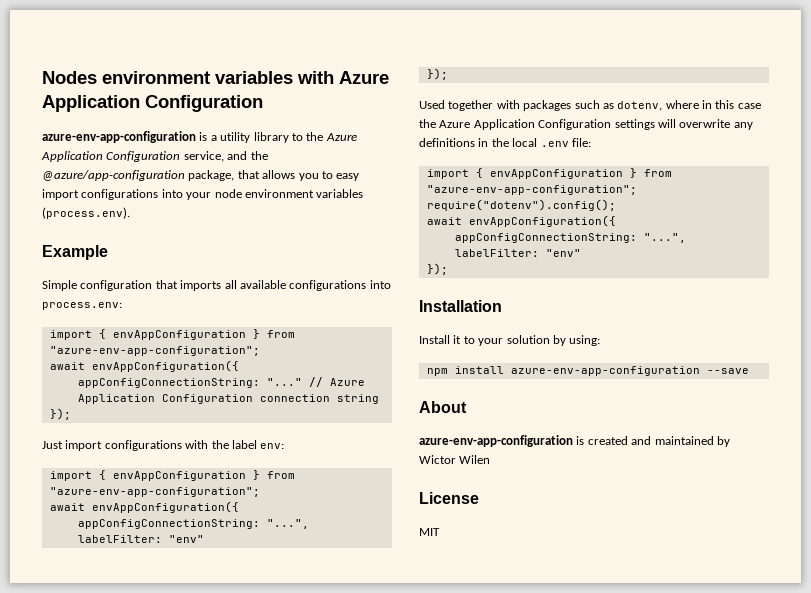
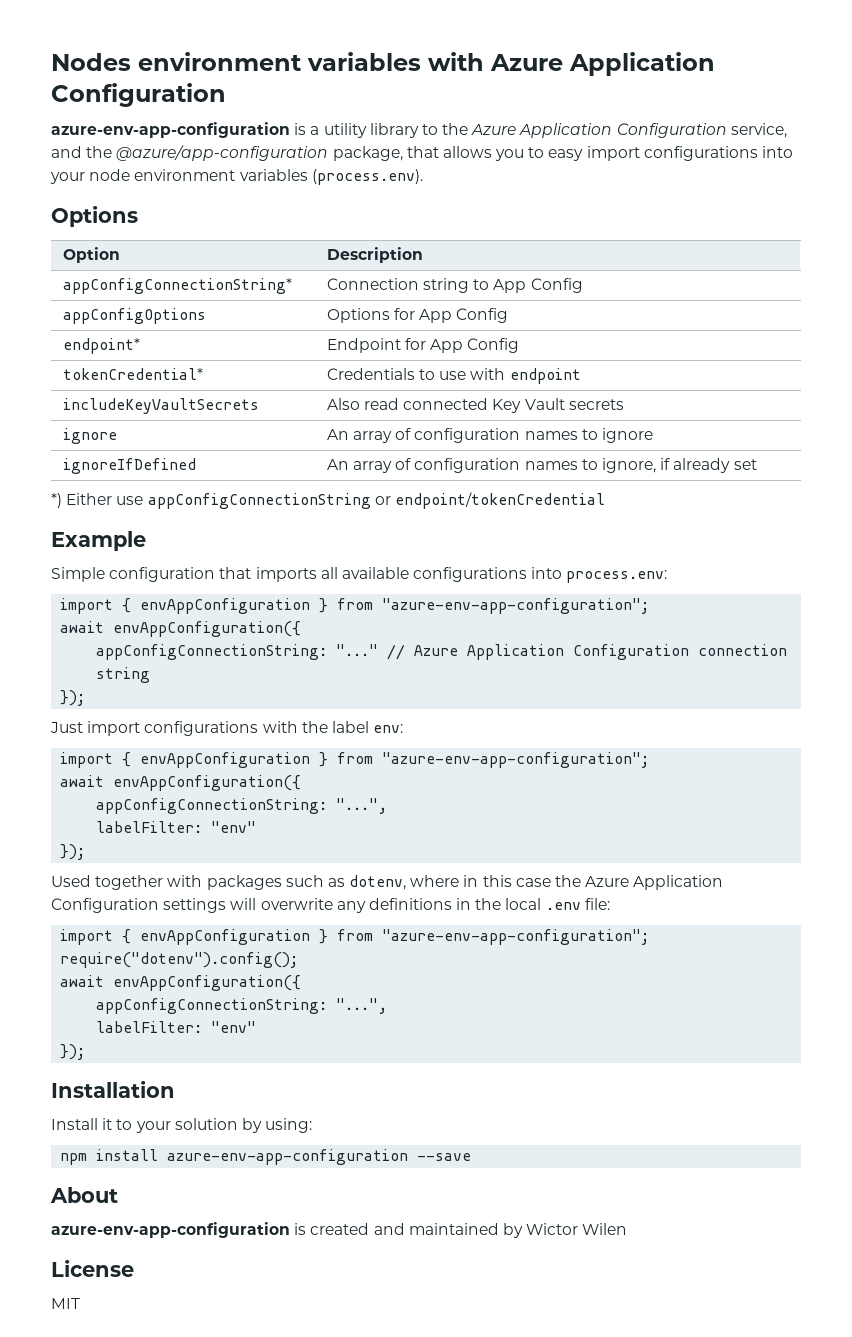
  azure-env-app-configuration is a utility library to the Azure Application Configuration service, and the @azure/app-configuration package, that allows you to easy import configurations into your node environment variables (process.env).
+ Options
+ Option | Description
+ appConfigConnectionString* | Connection string to App Config
+ appConfigOptions | Options for App Config
+ endpoint* | Endpoint for App Config
+ tokenCredential* | Credentials to use with endpoint
+ includeKeyVaultSecrets | Also read connected Key Vault secrets
+ ignore | An array of configuration names to ignore
+ ignoreIfDefined | An array of configuration names to ignore, if already set
+ *) Either use appConfigConnectionString or endpoint/tokenCredential

